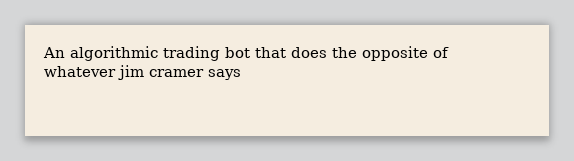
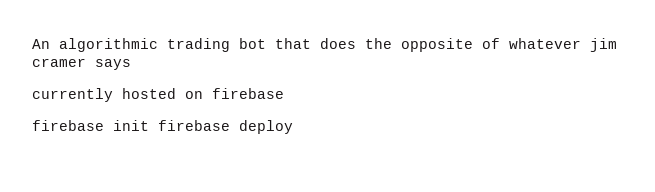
+ currently hosted on firebase
+ firebase init firebase deploy

